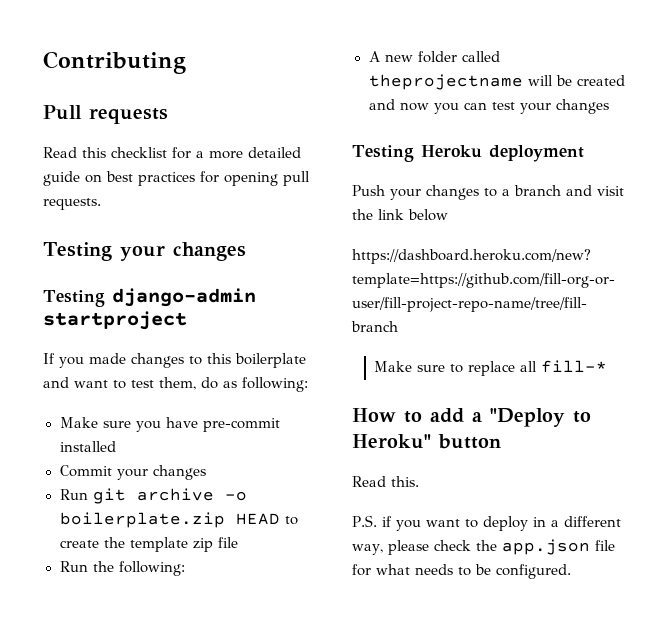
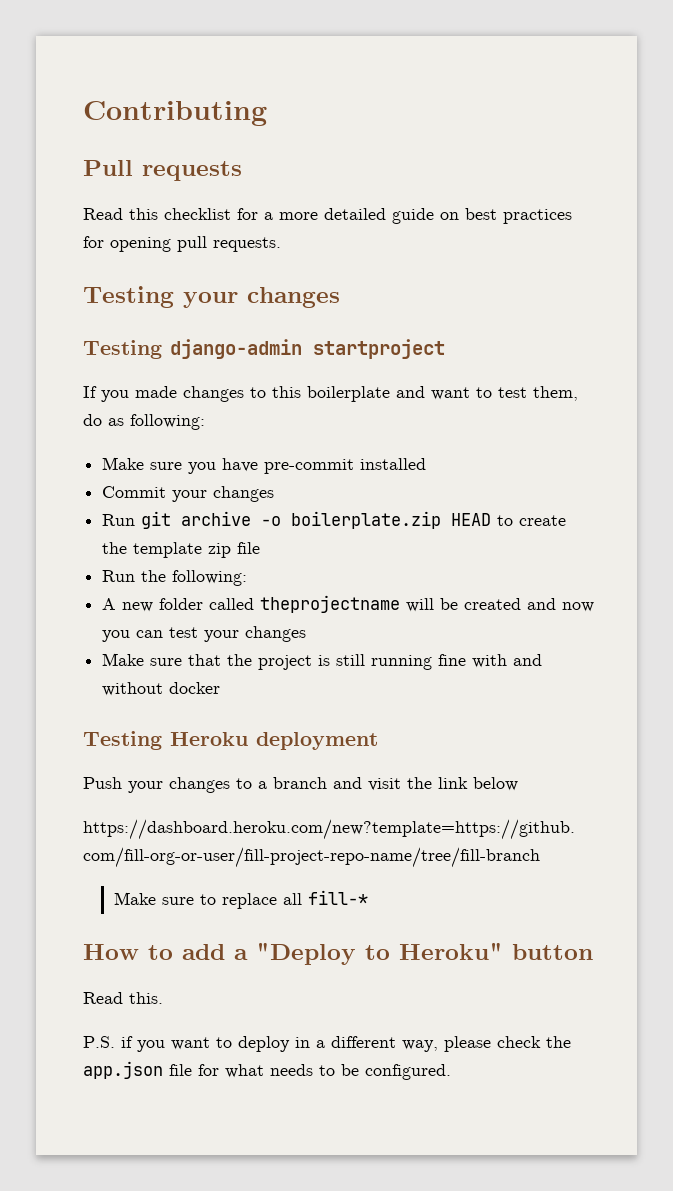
+ Make sure that the project is still running fine with and without docker

